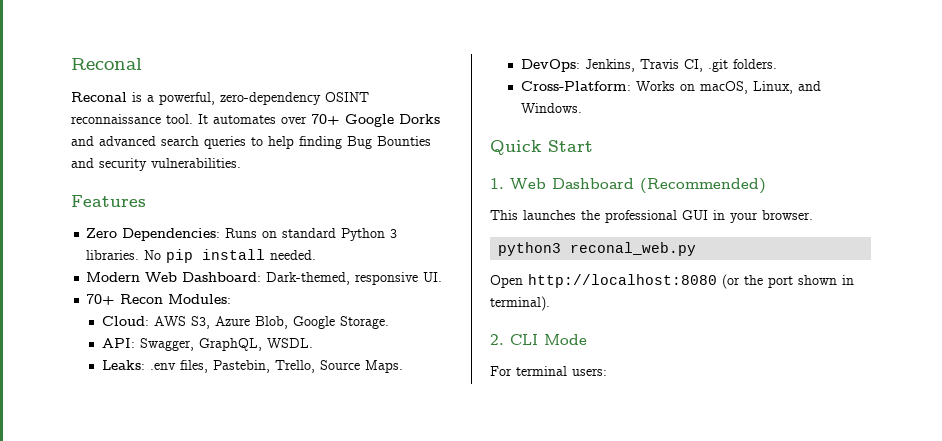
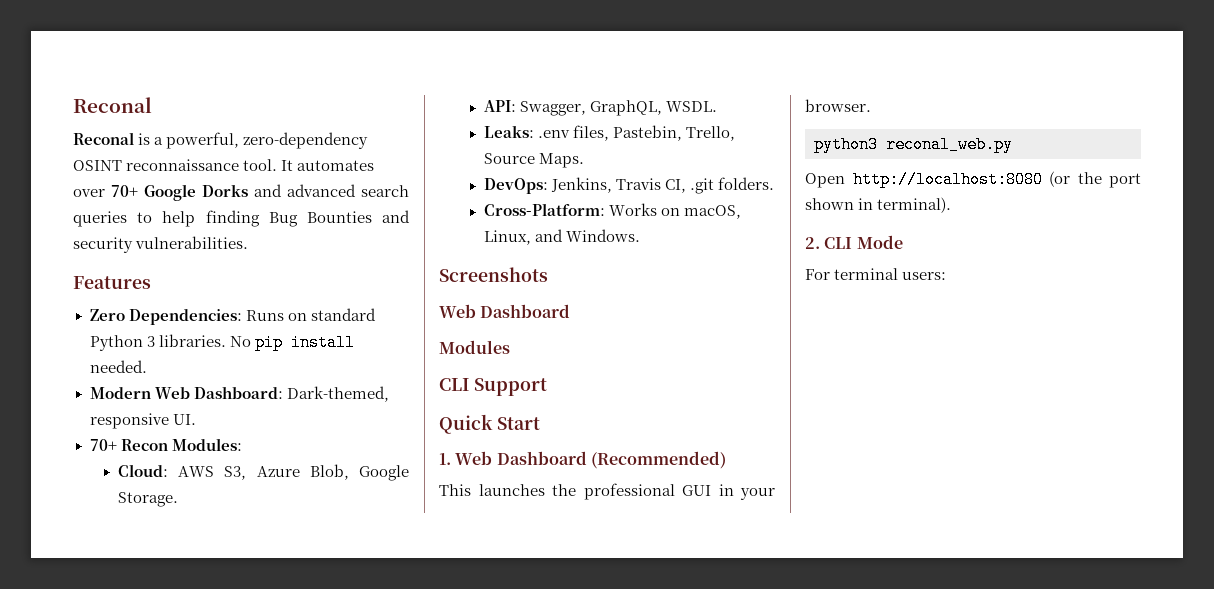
+ Screenshots
+ Web Dashboard
+ Modules
+ CLI Support

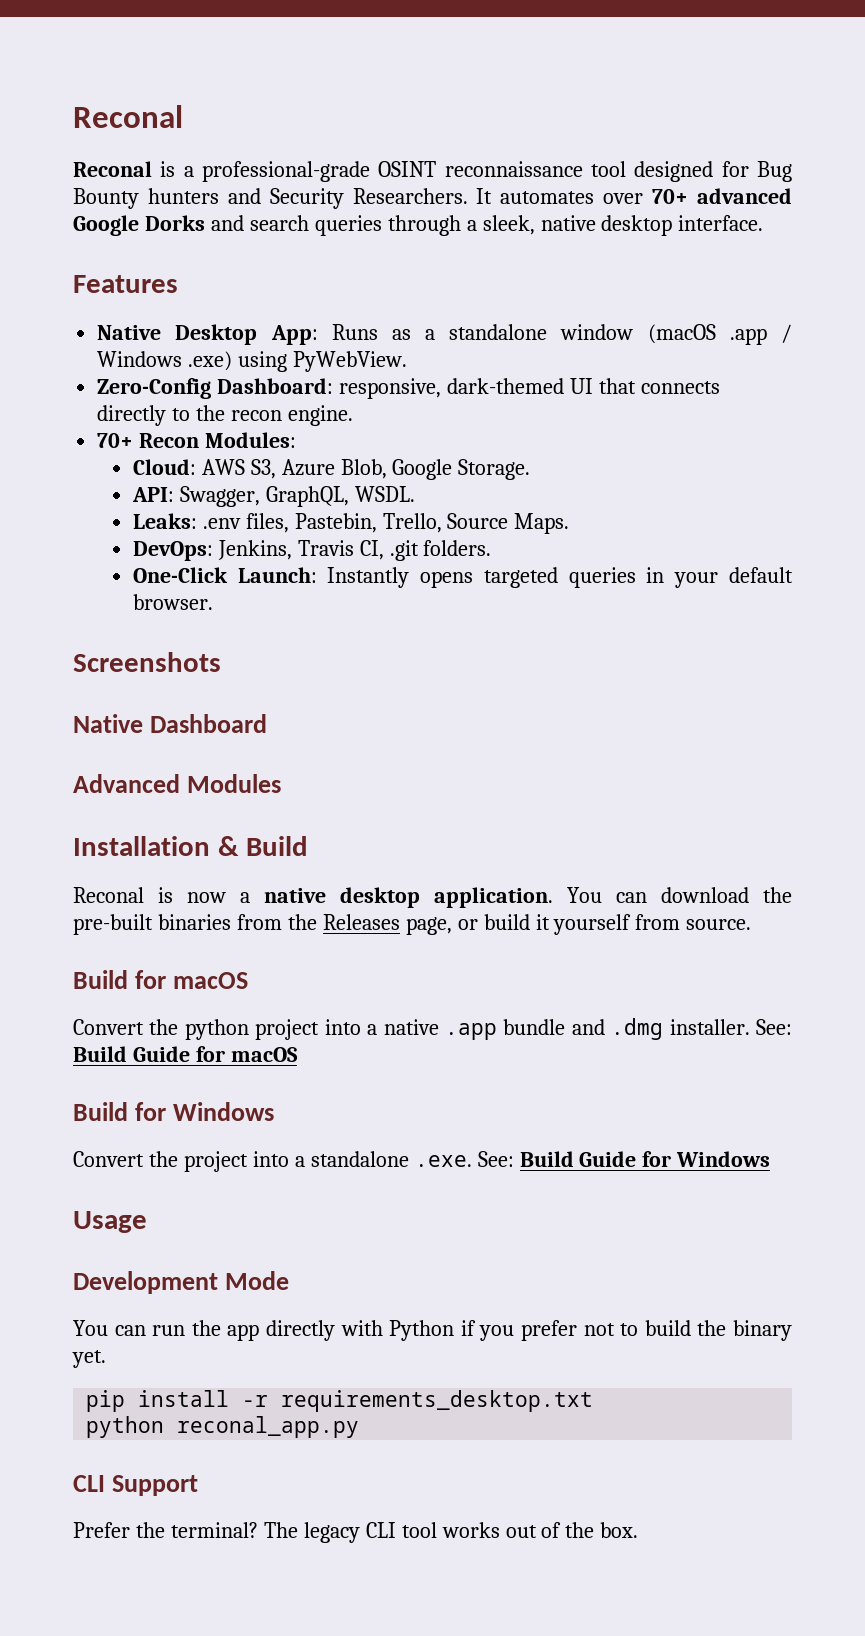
- Reconal is a powerful, zero-dependency OSINT reconnaissance tool.
+ Reconal is a professional-grade OSINT reconnaissance tool designed for Bug Bounty hunters and Security Researchers.
- It automates over 70+ Google Dorks and advanced search queries to help finding Bug Bounties and security vulnerabilities.
+ It automates over 70+ advanced Google Dorks and search queries through a sleek, native desktop interface.
  Features
- Zero Dependencies: Runs on standard Python 3 libraries. No pip install needed.
- Modern Web Dashboard: Dark-themed, responsive UI.
+ Native Desktop App: Runs as a standalone window (macOS .app / Windows .exe) using PyWebView.
+ Zero-Config Dashboard: responsive, dark-themed UI that connects directly to the recon engine.
- Cross-Platform: Works on macOS, Linux, and Windows.
+ One-Click Launch: Instantly opens targeted queries in your default browser.
  Screenshots
- Web Dashboard
+ Native Dashboard
- Modules
+ Advanced Modules
+ Installation & Build
+ Reconal is now a native desktop application. You can download the pre-built binaries from the Releases page, or build it yourself from source.
+ Build for macOS
+ Convert the python project into a native .app bundle and .dmg installer. See: Build Guide for macOS
+ Build for Windows
+ Convert the project into a standalone .exe. See: Build Guide for Windows
+ Usage
+ Development Mode
+ You can run the app directly with Python if you prefer not to build the binary yet.
+ pip install -r requirements_desktop.txt
+ python reconal_app.py
  CLI Support
- Quick Start
- 1. Web Dashboard (Recommended)
- This launches the professional GUI in your browser.
- python3 reconal_web.py
- Open http://localhost:8080 (or the port shown in terminal).
- 2. CLI Mode
- For terminal users:
+ Prefer the terminal? The legacy CLI tool works out of the box.

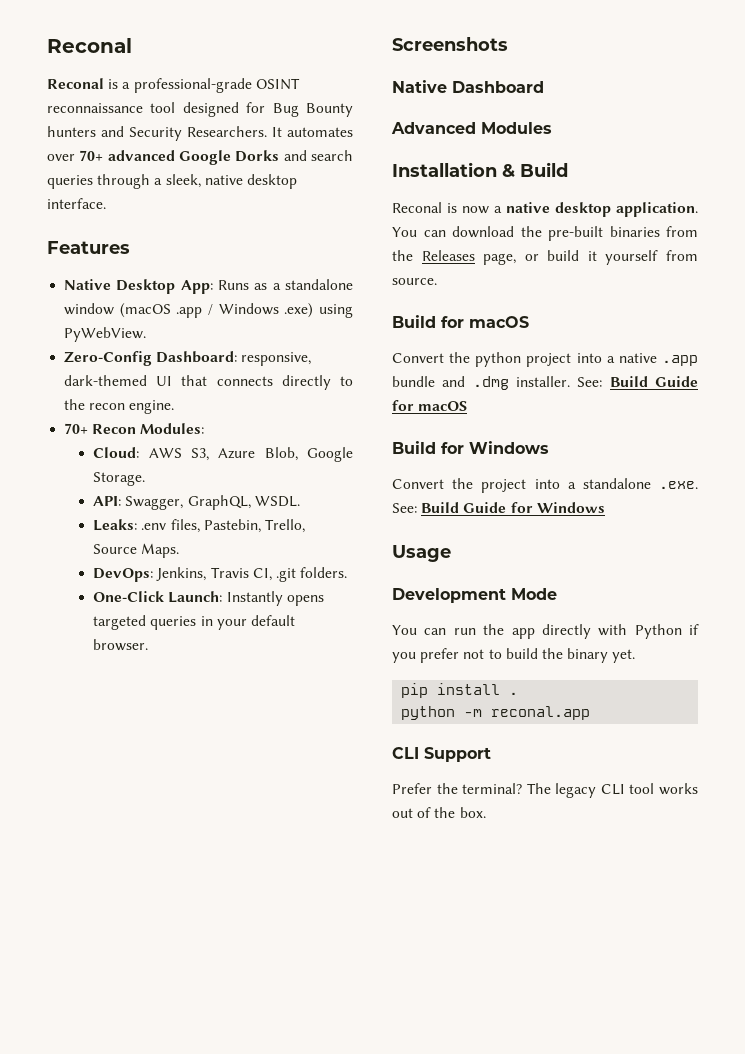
- pip install -r requirements_desktop.txt
- python reconal_app.py
+ pip install .
+ python -m reconal.app

